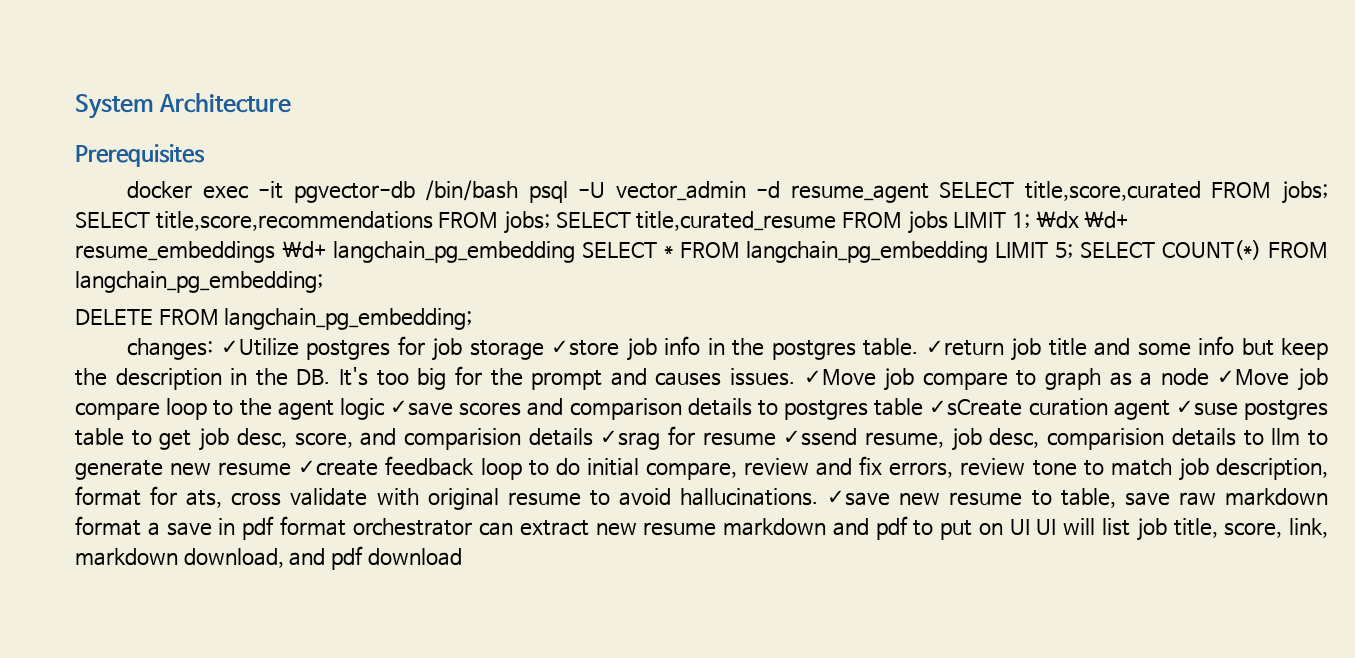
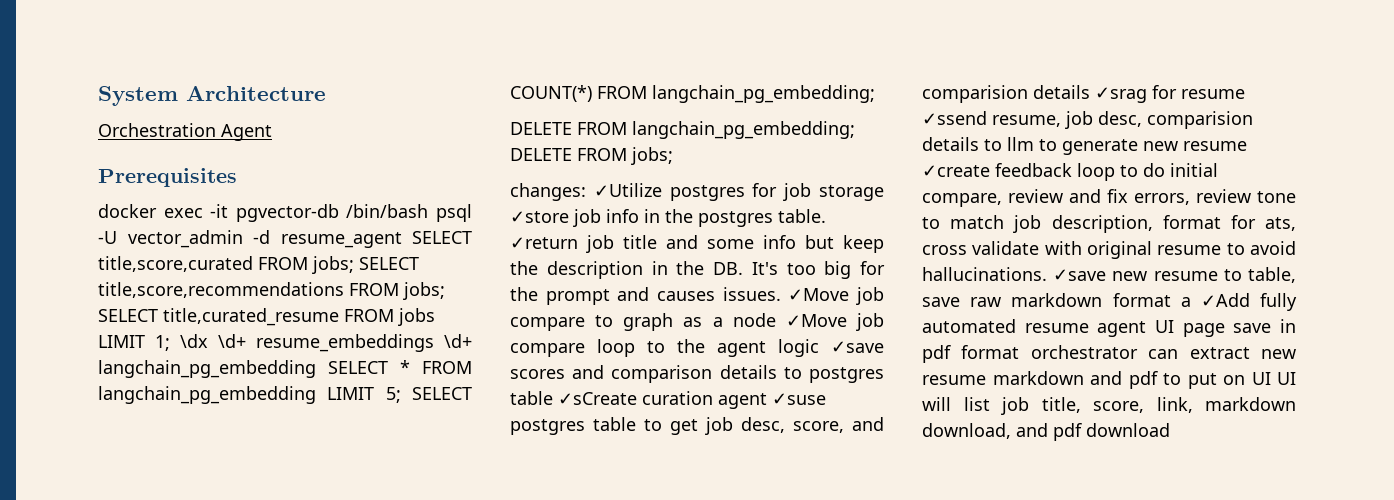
+ Orchestration Agent
- DELETE FROM langchain_pg_embedding;
+ DELETE FROM langchain_pg_embedding; DELETE FROM jobs;
- ✓save new resume to table, save raw markdown format a save in pdf format orchestrator can extract new resume markdown and pdf to put on UI UI will list job title, score, link, markdown download, and pdf download
+ ✓save new resume to table, save raw markdown format a ✓Add fully automated resume agent UI page save in pdf format orchestrator can extract new resume markdown and pdf to put on UI UI will list job title, score, link, markdown download, and pdf download

